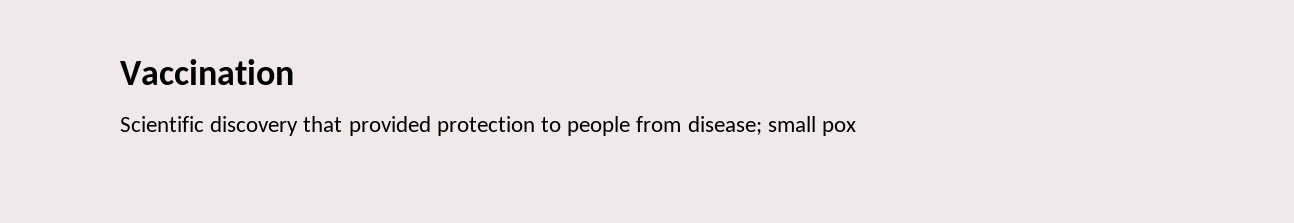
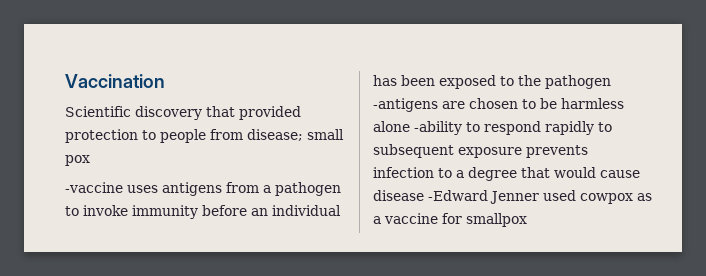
+ -vaccine uses antigens from a pathogen to invoke immunity before an individual has been exposed to the pathogen -antigens are chosen to be harmless alone -ability to respond rapidly to subsequent exposure prevents infection to a degree that would cause disease -Edward Jenner used cowpox as a vaccine for smallpox

